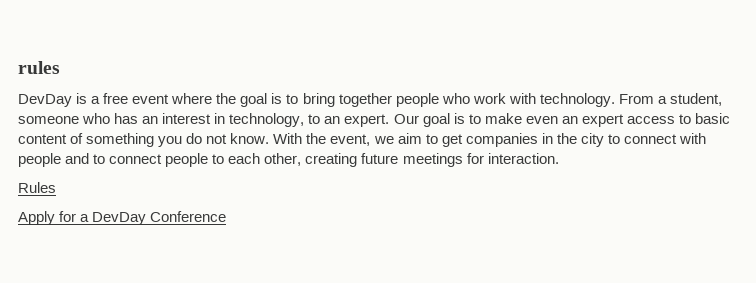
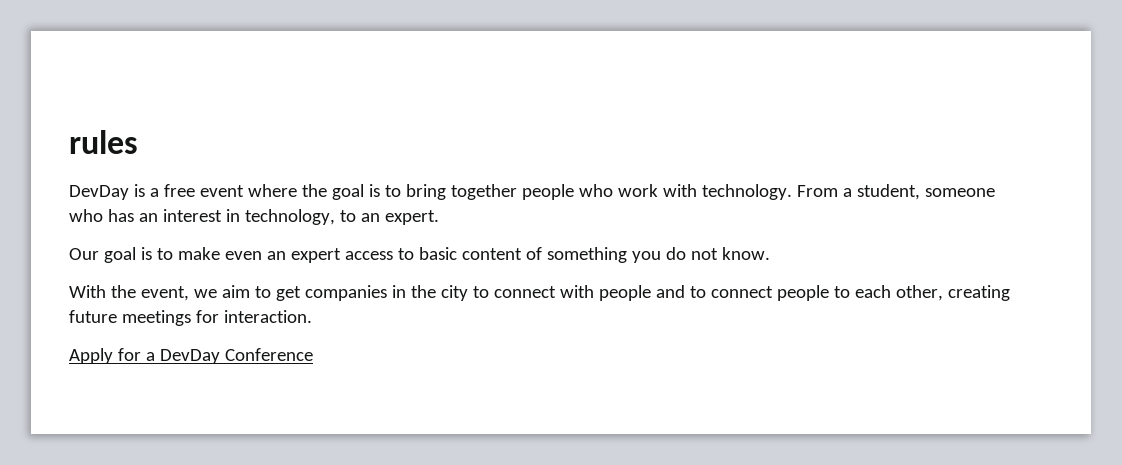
- From a student, someone who has an interest in technology, to an expert. Our goal is to make even an expert access to basic content of something you do not know. With the event, we aim to get companies in the city to connect with people and to connect people to each other, creating future meetings for interaction.
+ From a student, someone who has an interest in technology, to an expert.
+ Our goal is to make even an expert access to basic content of something you do not know.
+ With the event, we aim to get companies in the city to connect with people and to connect people to each other, creating future meetings for interaction.
- Rules

